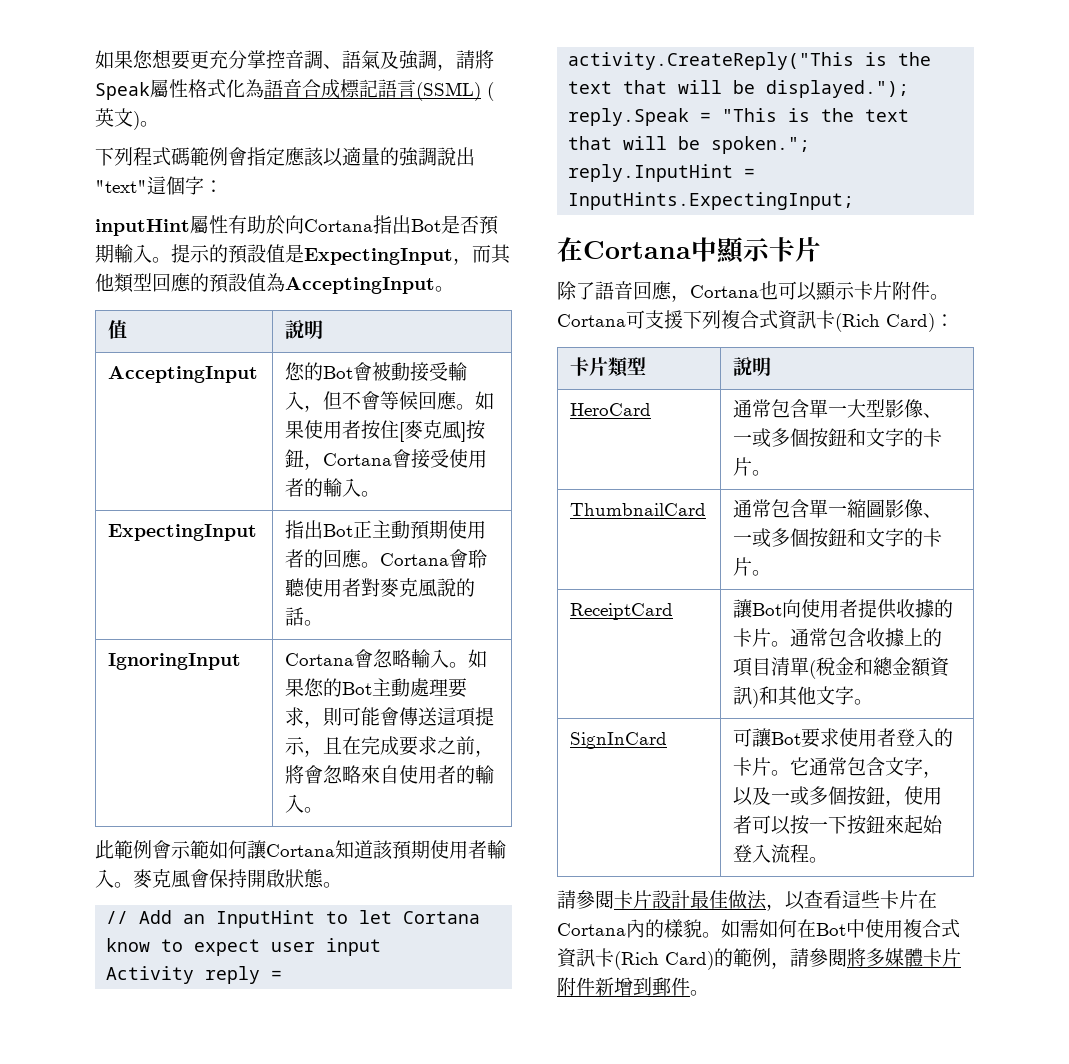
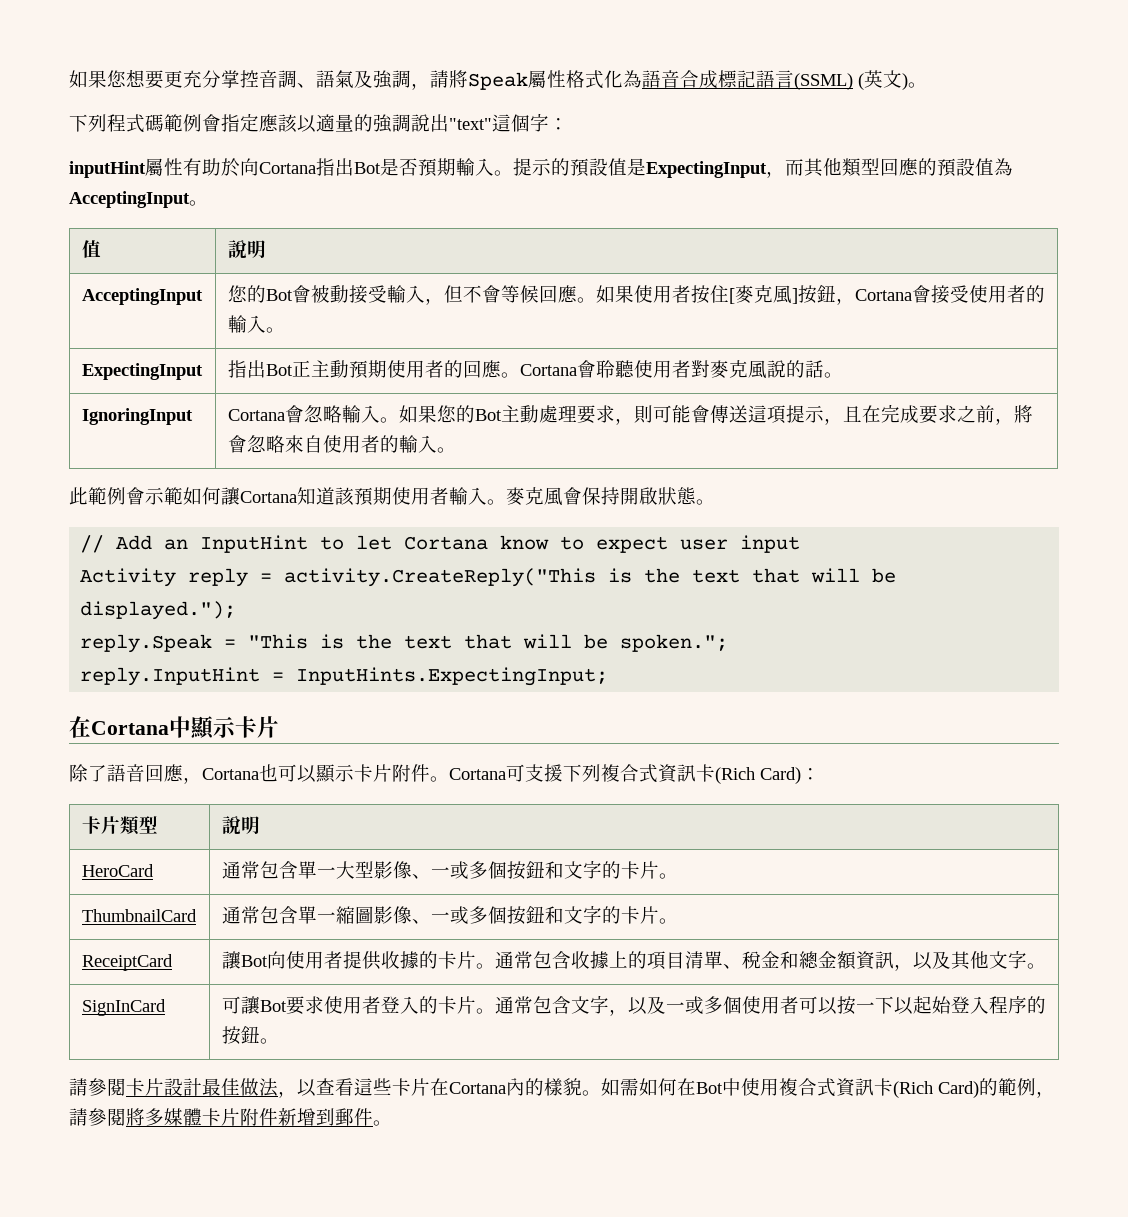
- ReceiptCard | 讓Bot向使用者提供收據的卡片。通常包含收據上的項目清單(稅金和總金額資訊)和其他文字。
+ ReceiptCard | 讓Bot向使用者提供收據的卡片。通常包含收據上的項目清單、稅金和總金額資訊，以及其他文字。
- SignInCard | 可讓Bot要求使用者登入的卡片。它通常包含文字，以及一或多個按鈕，使用者可以按一下按鈕來起始登入流程。
+ SignInCard | 可讓Bot要求使用者登入的卡片。通常包含文字，以及一或多個使用者可以按一下以起始登入程序的按鈕。

